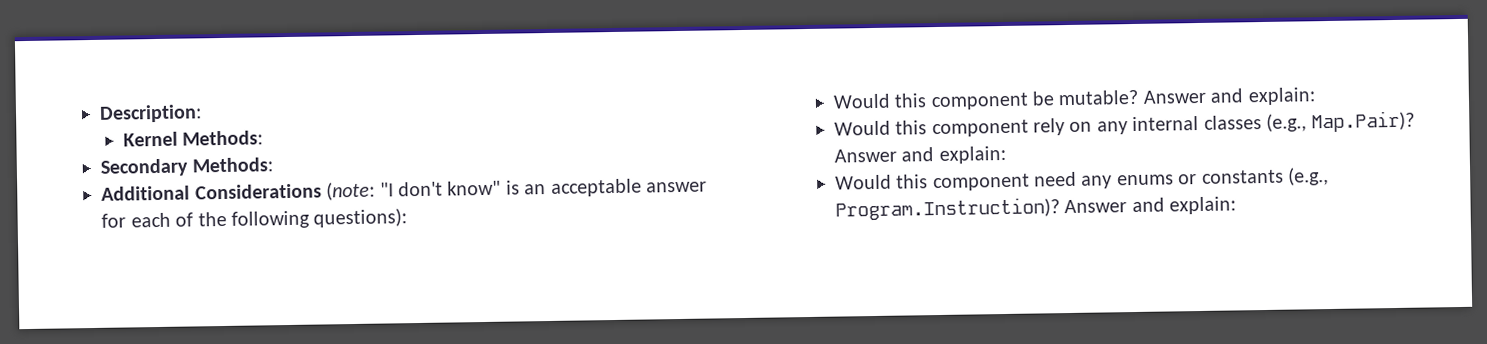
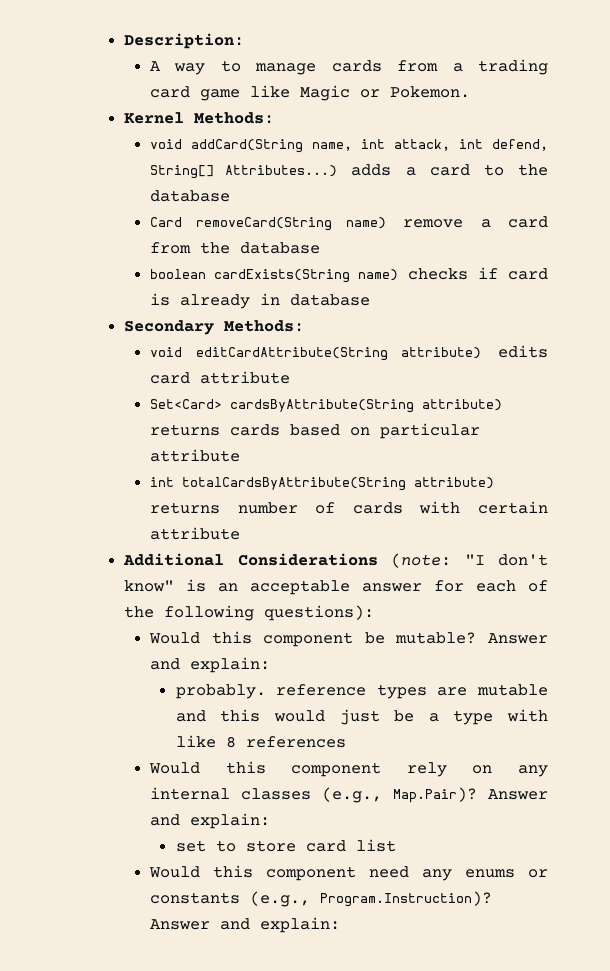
+ A way to manage cards from a trading card game like Magic or Pokemon.
  Kernel Methods:
+ void addCard(String name, int attack, int defend, String[] Attributes...) adds a card to the database
+ Card removeCard(String name) remove a card from the database
+ boolean cardExists(String name) checks if card is already in database
  Secondary Methods:
+ void editCardAttribute(String attribute) edits card attribute
+ Set<Card> cardsByAttribute(String attribute) returns cards based on particular attribute
+ int totalCardsByAttribute(String attribute) returns number of cards with certain attribute
+ probably. reference types are mutable and this would just be a type with like 8 references
+ set to store card list

